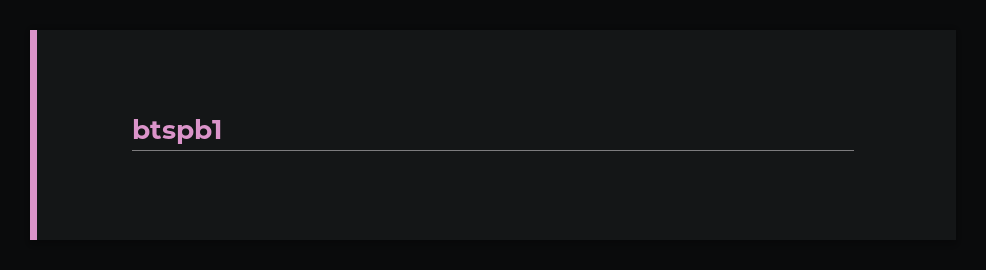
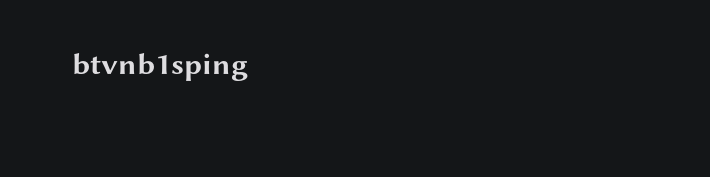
- btspb1
+ btvnb1sping

